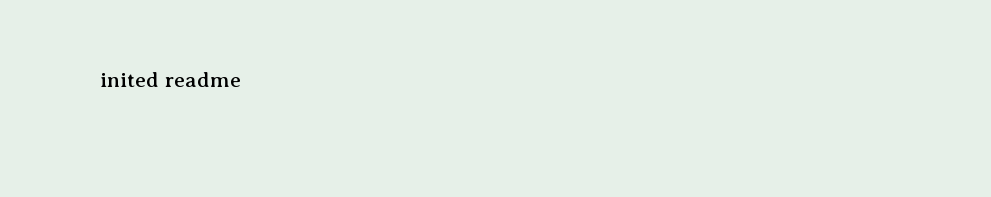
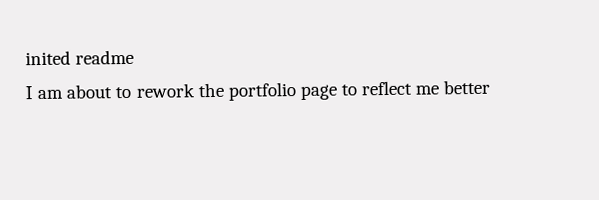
+ I am about to rework the portfolio page to reflect me better

